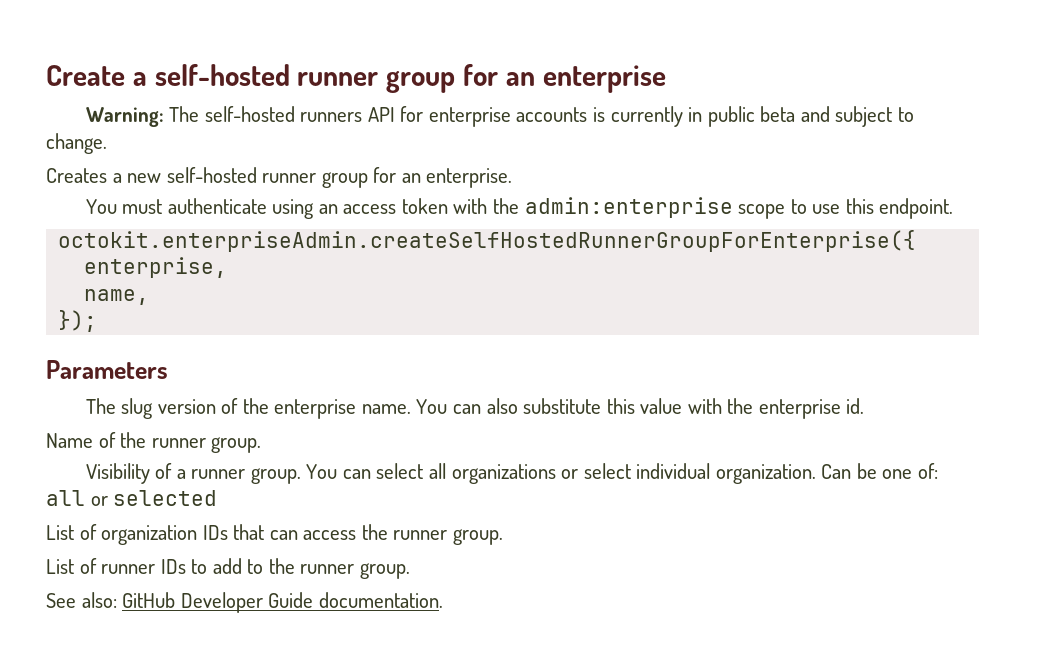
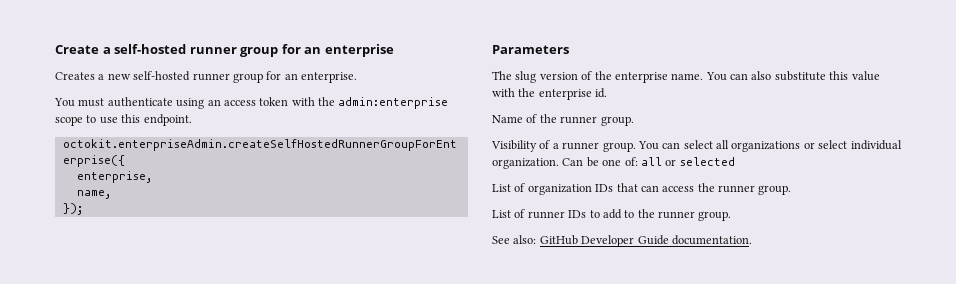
- Warning: The self-hosted runners API for enterprise accounts is currently in public beta and subject to change.

